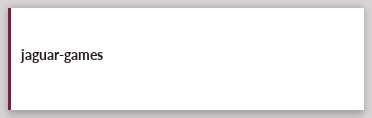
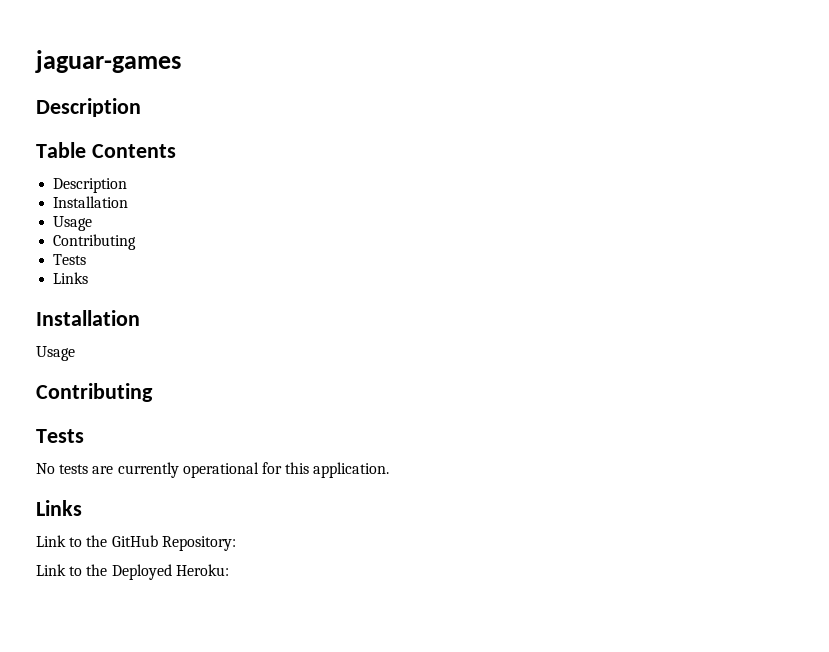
  jaguar-games
+ Description
+ Table Contents
+ Description
+ Installation
+ Usage
+ Contributing
+ Tests
+ Links
+ Installation
+ Usage
+ Contributing
+ Tests
+ No tests are currently operational for this application.
+ Links
+ Link to the GitHub Repository:
+ Link to the Deployed Heroku:

